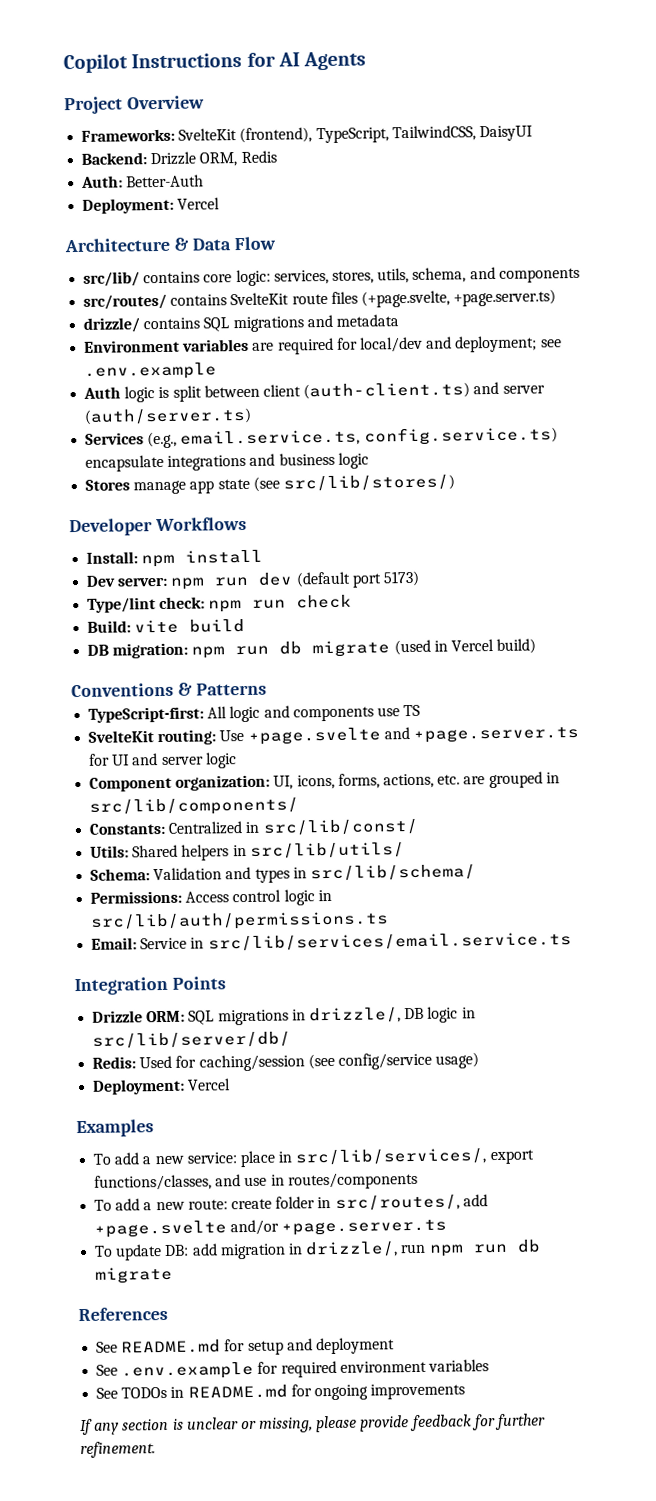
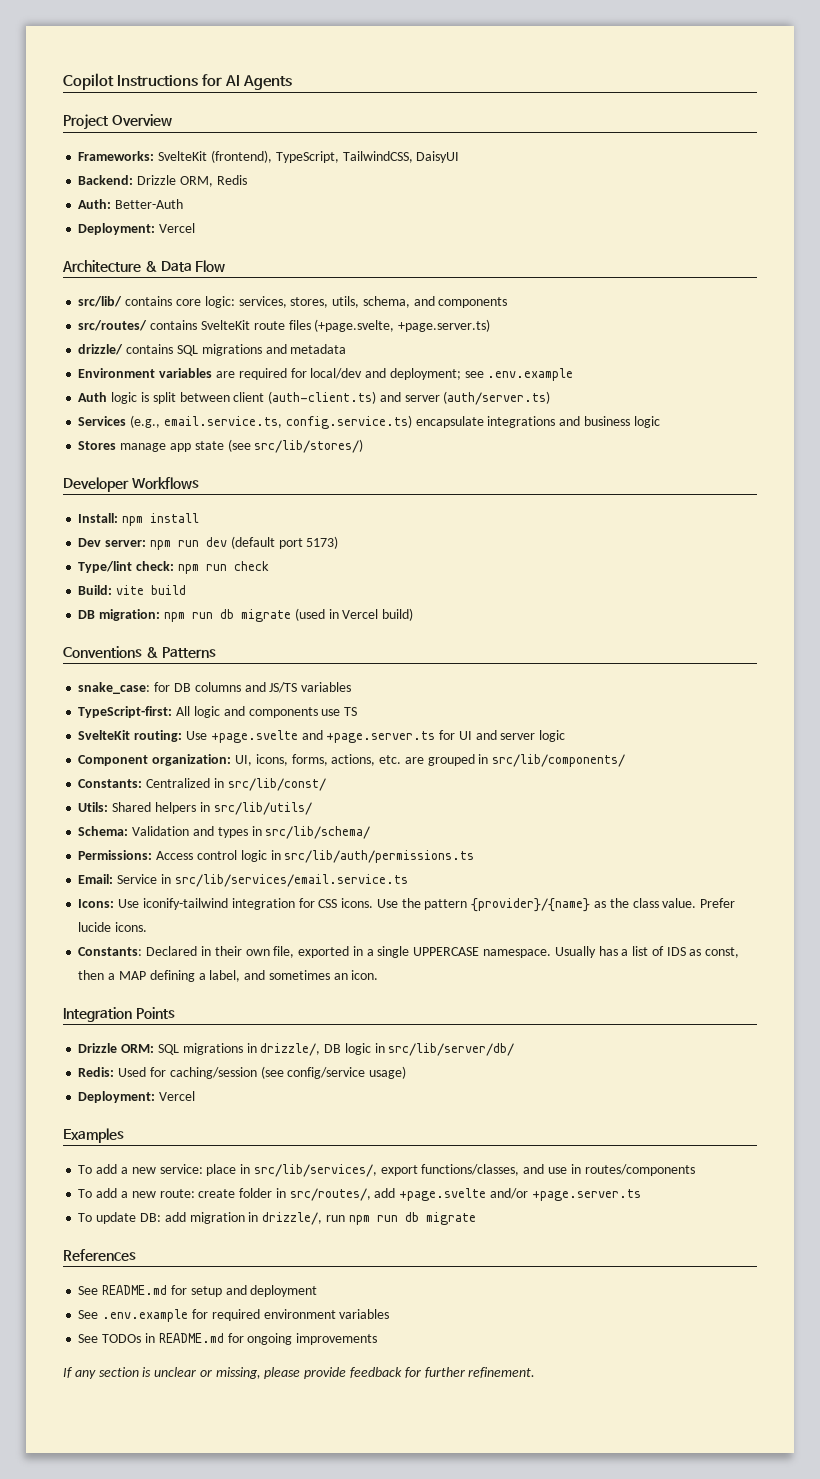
+ snake_case: for DB columns and JS/TS variables
+ Icons: Use iconify-tailwind integration for CSS icons. Use the pattern {provider}/{name} as the class value. Prefer lucide icons.
+ Constants: Declared in their own file, exported in a single UPPERCASE namespace. Usually has a list of IDS as const, then a MAP defining a label, and sometimes an icon.

